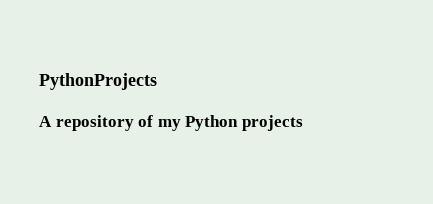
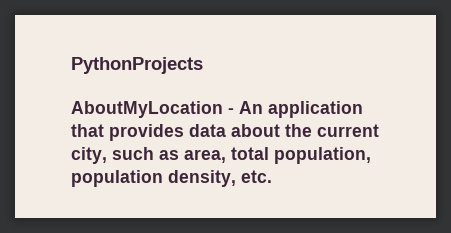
- A repository of my Python projects
+ AboutMyLocation - An application that provides data about the current city, such as area, total population, population density, etc.

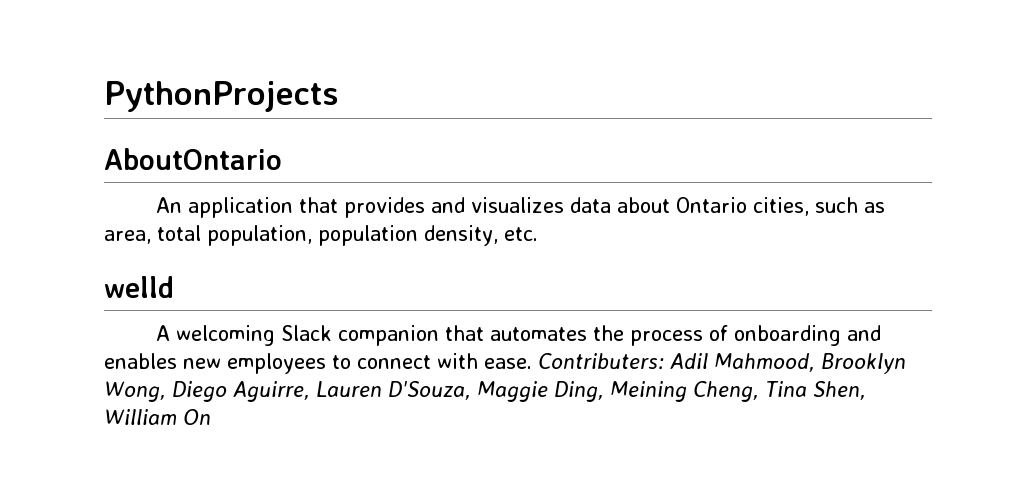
- AboutMyLocation - An application that provides data about the current city, such as area, total population, population density, etc.
+ AboutOntario
+ An application that provides and visualizes data about Ontario cities, such as area, total population, population density, etc.
+ welld
+ A welcoming Slack companion that automates the process of onboarding and enables new employees to connect with ease. Contributers: Adil Mahmood, Brooklyn Wong, Diego Aguirre, Lauren D'Souza, Maggie Ding, Meining Cheng, Tina Shen, William On

